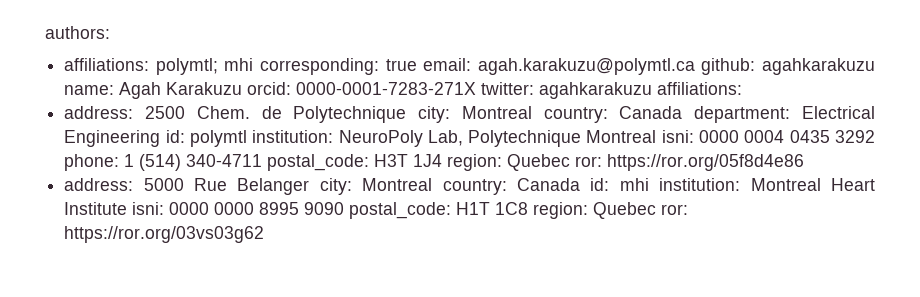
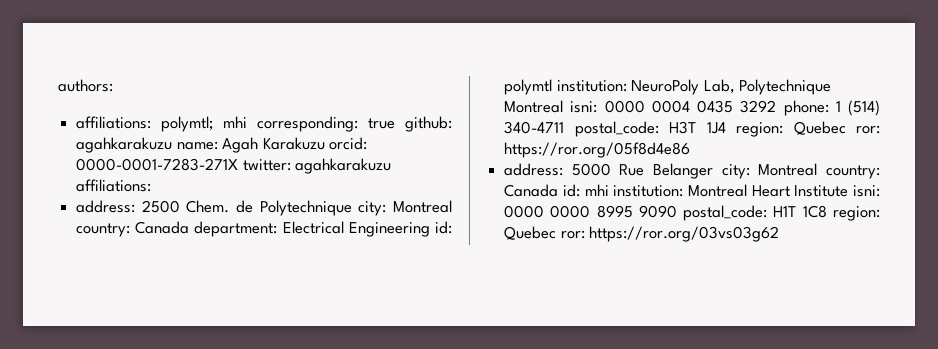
- affiliations: polymtl; mhi corresponding: true email: agah.karakuzu@polymtl.ca github: agahkarakuzu name: Agah Karakuzu orcid: 0000-0001-7283-271X twitter: agahkarakuzu affiliations:
+ affiliations: polymtl; mhi corresponding: true github: agahkarakuzu name: Agah Karakuzu orcid: 0000-0001-7283-271X twitter: agahkarakuzu affiliations:

